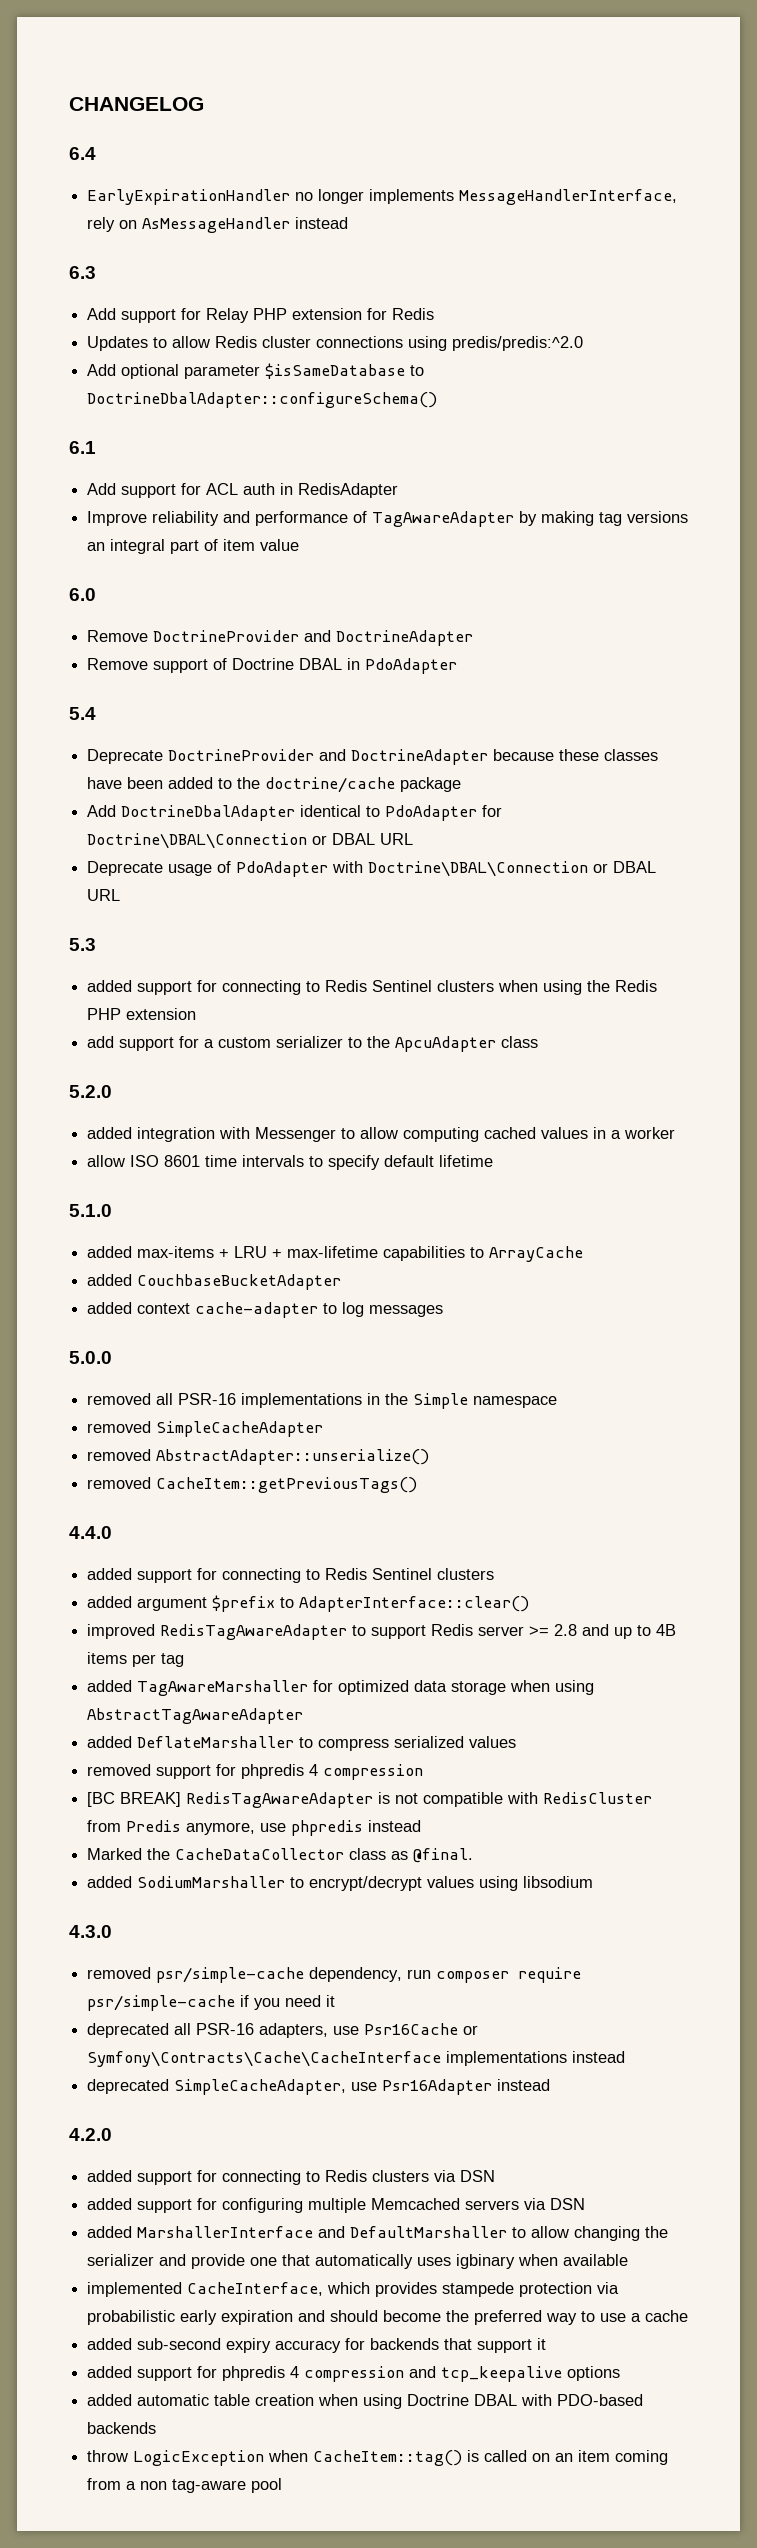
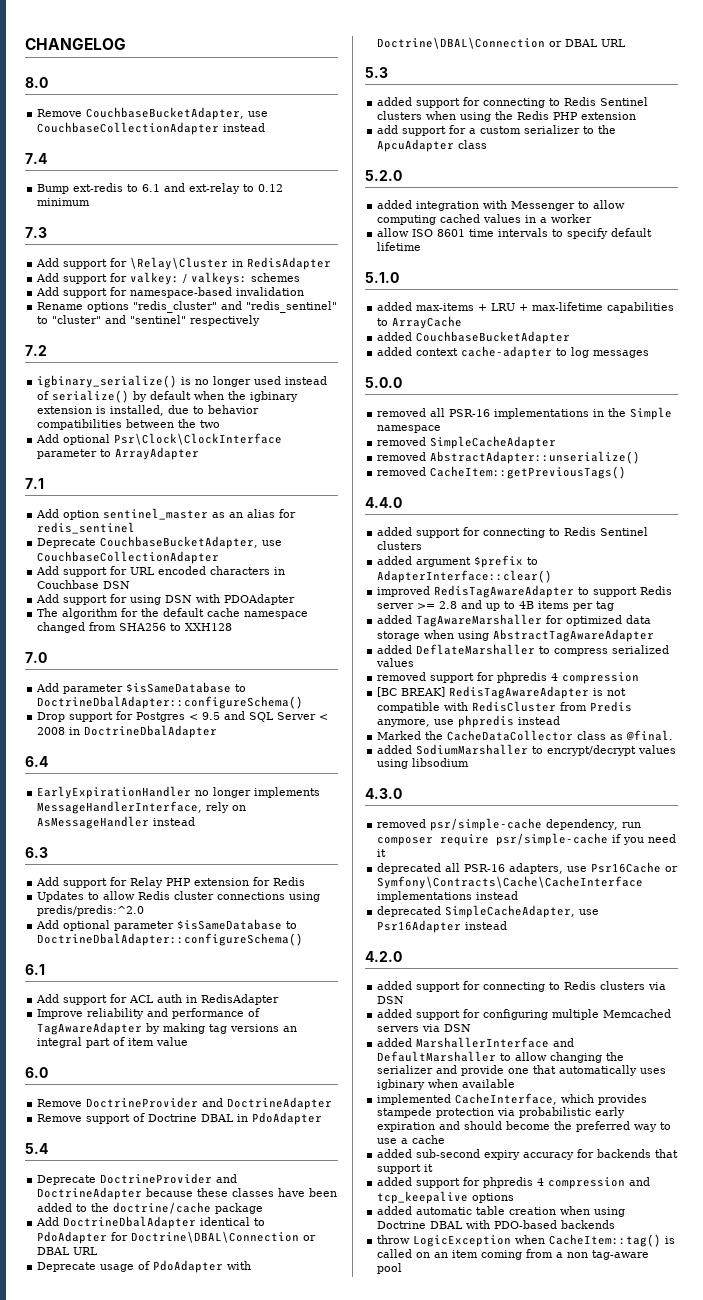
+ 8.0
+ Remove CouchbaseBucketAdapter, use CouchbaseCollectionAdapter instead
+ 7.4
+ Bump ext-redis to 6.1 and ext-relay to 0.12 minimum
+ 7.3
+ Add support for \Relay\Cluster in RedisAdapter
+ Add support for valkey: / valkeys: schemes
+ Add support for namespace-based invalidation
+ Rename options "redis_cluster" and "redis_sentinel" to "cluster" and "sentinel" respectively
+ 7.2
+ igbinary_serialize() is no longer used instead of serialize() by default when the igbinary extension is installed, due to behavior compatibilities between the two
+ Add optional Psr\Clock\ClockInterface parameter to ArrayAdapter
+ 7.1
+ Add option sentinel_master as an alias for redis_sentinel
+ Deprecate CouchbaseBucketAdapter, use CouchbaseCollectionAdapter
+ Add support for URL encoded characters in Couchbase DSN
+ Add support for using DSN with PDOAdapter
+ The algorithm for the default cache namespace changed from SHA256 to XXH128
+ 7.0
+ Add parameter $isSameDatabase to DoctrineDbalAdapter::configureSchema()
+ Drop support for Postgres < 9.5 and SQL Server < 2008 in DoctrineDbalAdapter

